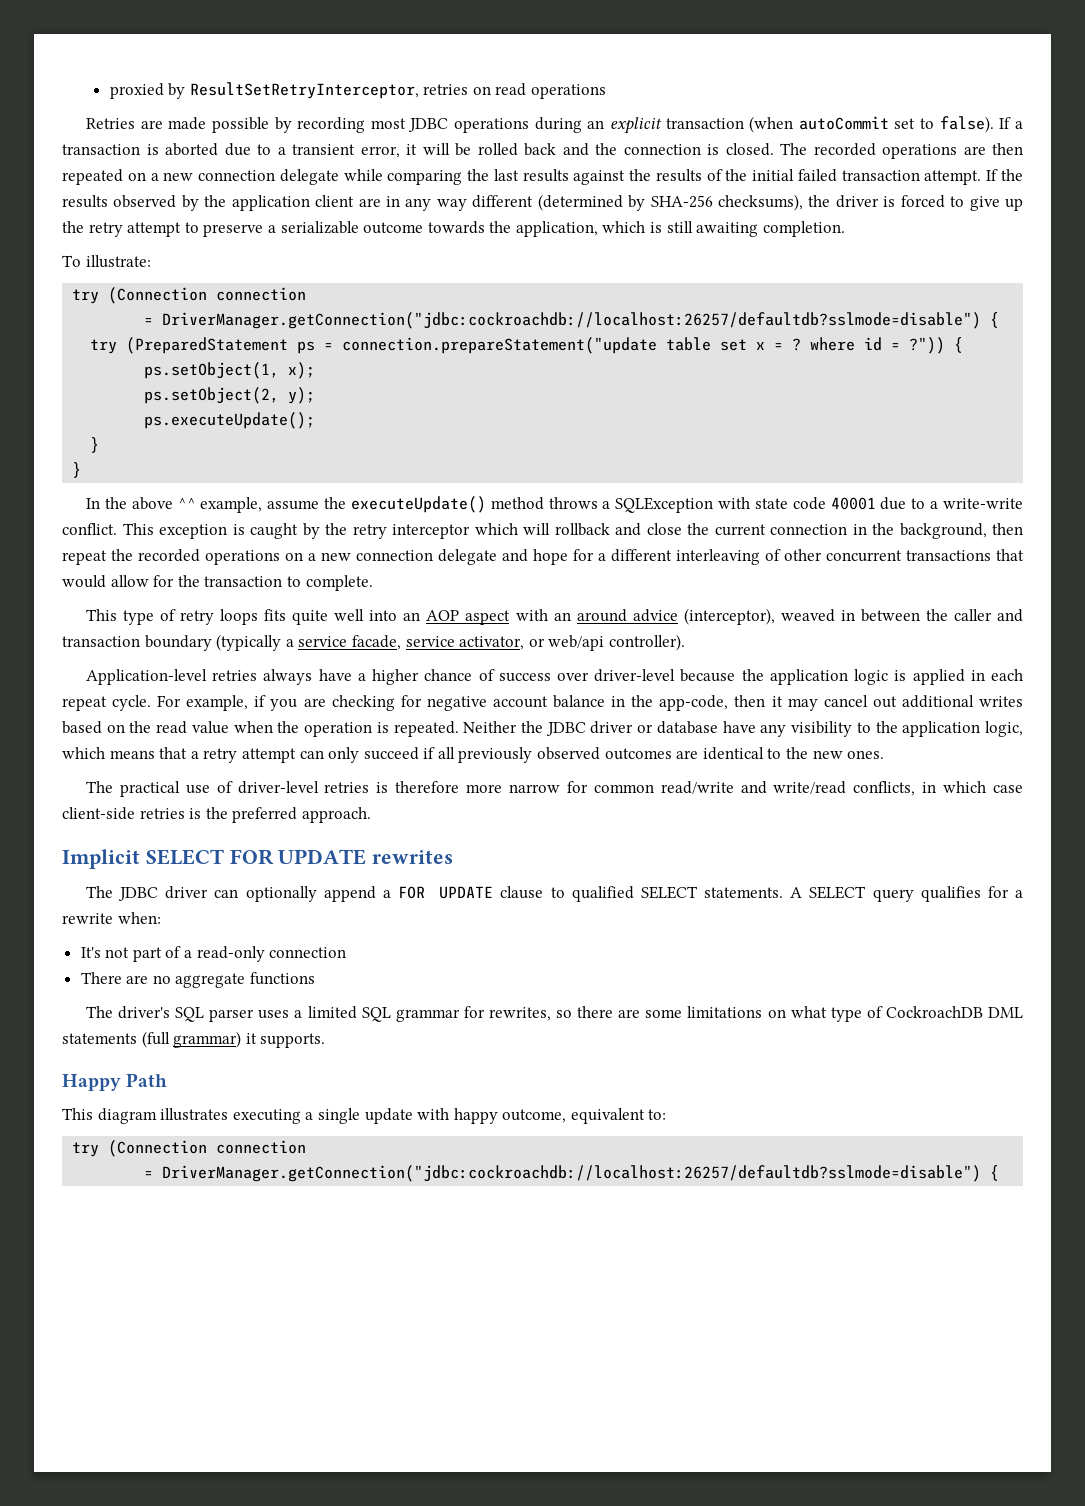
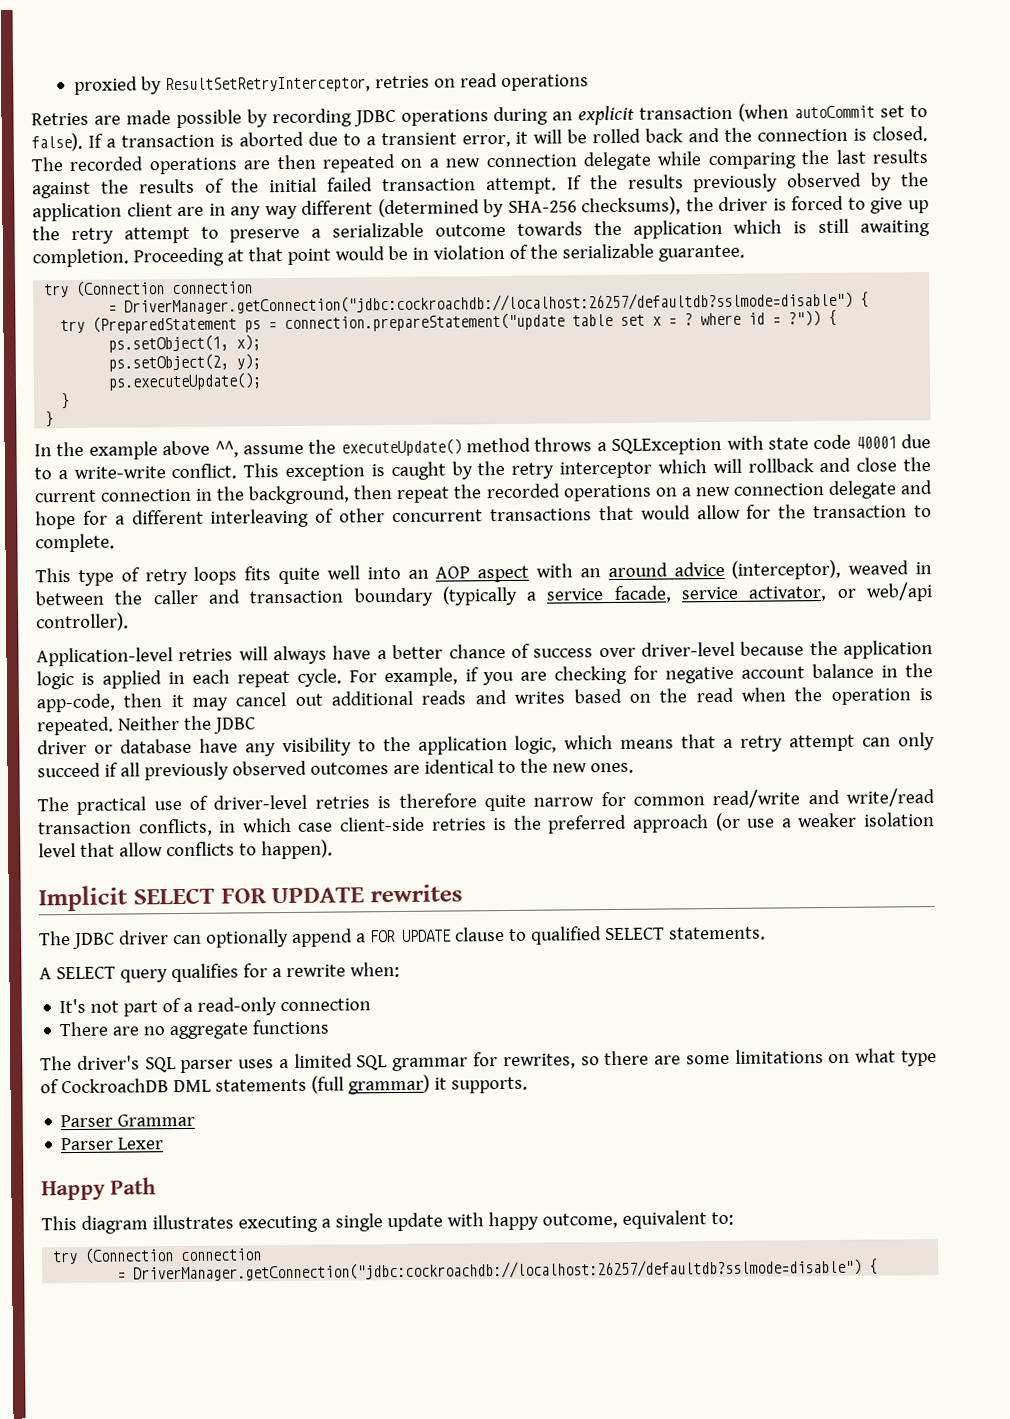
- Retries are made possible by recording most JDBC operations during an explicit transaction (when autoCommit set to false).
+ Retries are made possible by recording JDBC operations during an explicit transaction (when autoCommit set to false).
- If the results observed by the application client are in any way different (determined by SHA-256 checksums), the driver is forced to give up the retry attempt to preserve a serializable outcome towards the application, which is still awaiting completion.
- To illustrate:
+ If the results previously observed by the application client are in any way different (determined by SHA-256 checksums), the driver is forced to give up the retry attempt to preserve a serializable outcome towards the application which is still awaiting completion. Proceeding at that point would be in violation of the serializable guarantee.
- In the above ^^ example, assume the executeUpdate() method throws a SQLException with state code 40001 due to a write-write conflict.
+ In the example above ^^, assume the executeUpdate() method throws a SQLException with state code 40001 due to a write-write conflict.
- Application-level retries always have a higher chance of success over driver-level because the application logic is applied in each repeat cycle.
+ Application-level retries will always have a better chance of success over driver-level because the application logic is applied in each repeat cycle.
- For example, if you are checking for negative account balance in the app-code, then it may cancel out additional writes based on the read value when the operation is repeated.
+ For example, if you are checking for negative account balance in the app-code, then it may cancel out additional reads and writes based on the read when the operation is repeated.
- Neither the JDBC driver or database have any visibility to the application logic, which means that a retry attempt can only succeed if all previously observed outcomes are identical to the new ones.
+ Neither the JDBC
+ driver or database have any visibility to the application logic, which means that a retry attempt can only succeed if all previously observed outcomes are identical to the new ones.
- The practical use of driver-level retries is therefore more narrow for common read/write and write/read conflicts, in which case client-side retries is the preferred approach.
+ The practical use of driver-level retries is therefore quite narrow for common read/write and write/read transaction conflicts, in which case client-side retries is the preferred approach (or use a weaker isolation level that allow conflicts to happen).
- The JDBC driver can optionally append a FOR UPDATE clause to qualified SELECT statements. A SELECT query qualifies for a rewrite when:
+ The JDBC driver can optionally append a FOR UPDATE clause to qualified SELECT statements.
+ A SELECT query qualifies for a rewrite when:
+ Parser Grammar
+ Parser Lexer

